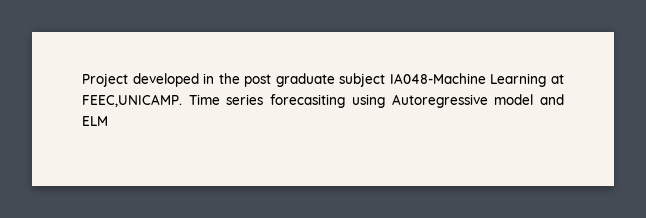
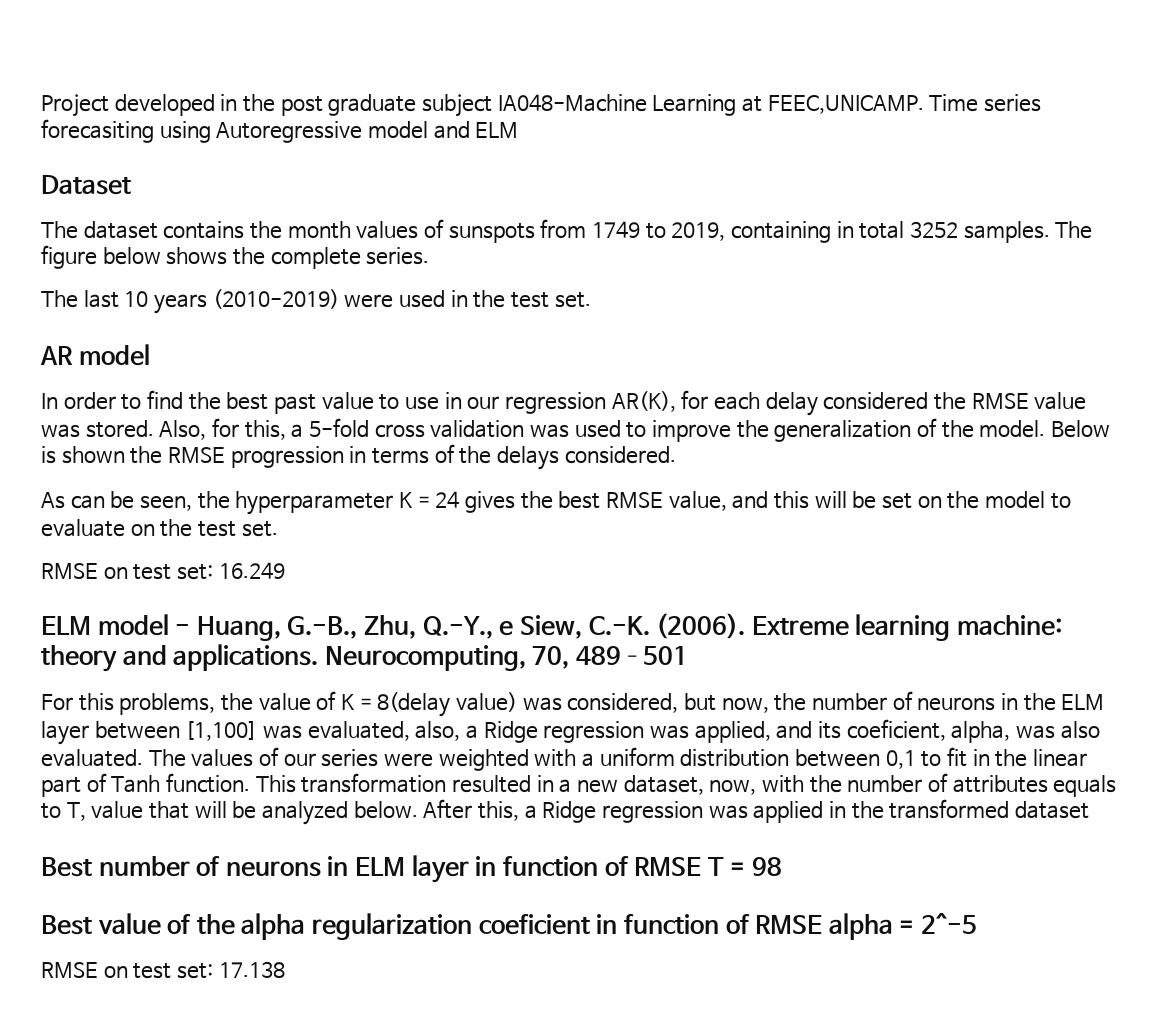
+ Dataset
+ The dataset contains the month values of sunspots from 1749 to 2019, containing in total 3252 samples. The figure below shows the complete series.
+ The last 10 years (2010-2019) were used in the test set.
+ AR model
+ In order to find the best past value to use in our regression AR(K), for each delay considered the RMSE value was stored. Also, for this, a 5-fold cross validation was used to improve the generalization of the model. Below is shown the RMSE progression in terms of the delays considered.
+ As can be seen, the hyperparameter K = 24 gives the best RMSE value, and this will be set on the model to evaluate on the test set.
+ RMSE on test set: 16.249
+ ELM model - Huang, G.-B., Zhu, Q.-Y., e Siew, C.-K. (2006). Extreme learning machine: theory and applications. Neurocomputing, 70, 489–501
+ For this problems, the value of K = 8(delay value) was considered, but now, the number of neurons in the ELM layer between [1,100] was evaluated, also, a Ridge regression was applied, and its coeficient, alpha, was also evaluated. The values of our series were weighted with a uniform distribution between 0,1 to fit in the linear part of Tanh function. This transformation resulted in a new dataset, now, with the number of attributes equals to T, value that will be analyzed below. After this, a Ridge regression was applied in the transformed dataset
+ Best number of neurons in ELM layer in function of RMSE T = 98
+ Best value of the alpha regularization coeficient in function of RMSE alpha = 2^-5
+ RMSE on test set: 17.138

